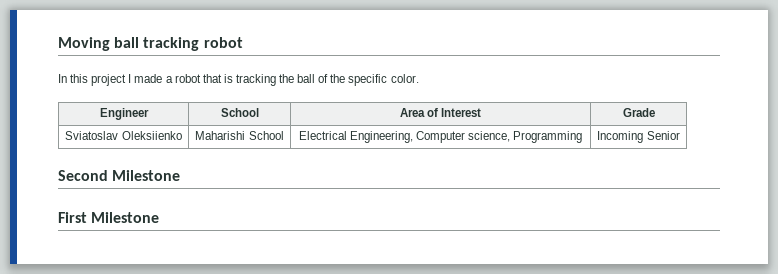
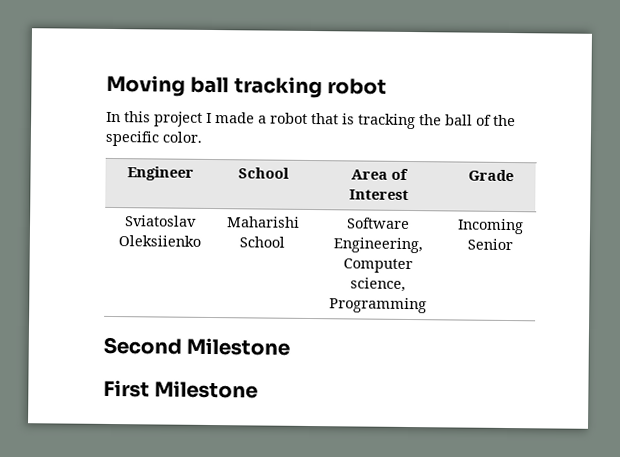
- Sviatoslav Oleksiienko | Maharishi School | Electrical Engineering, Computer science, Programming | Incoming Senior
+ Sviatoslav Oleksiienko | Maharishi School | Software Engineering, Computer science, Programming | Incoming Senior

